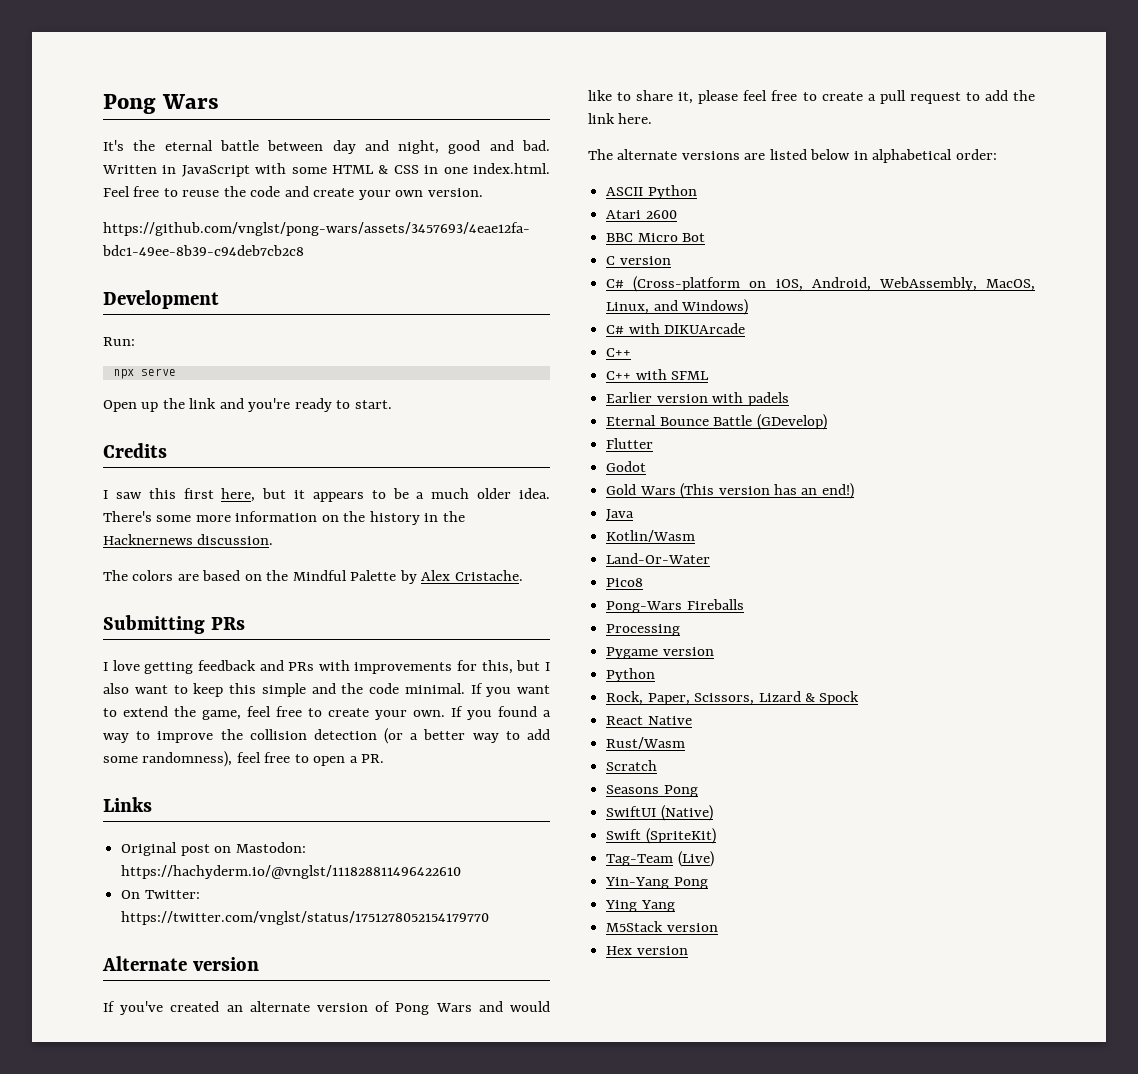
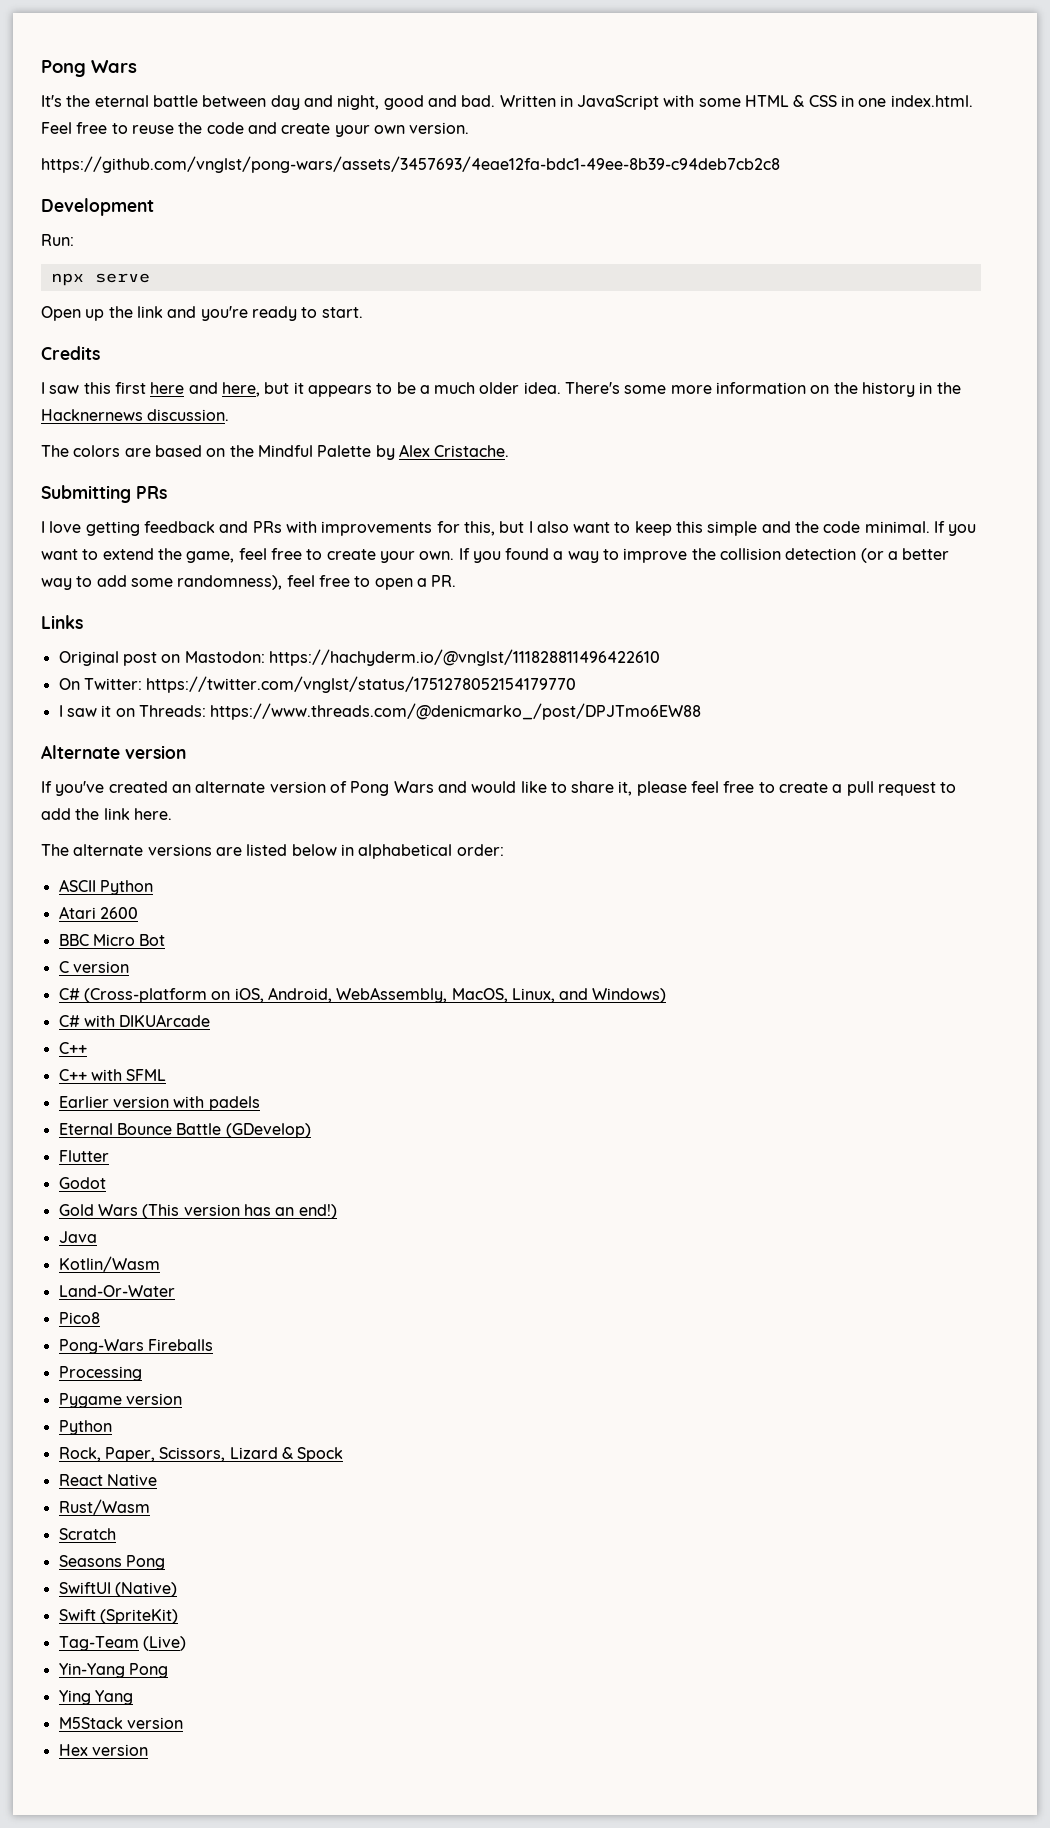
- I saw this first here, but it appears to be a much older idea.
+ I saw this first here and here, but it appears to be a much older idea.
+ I saw it on Threads: https://www.threads.com/@denicmarko_/post/DPJTmo6EW88

